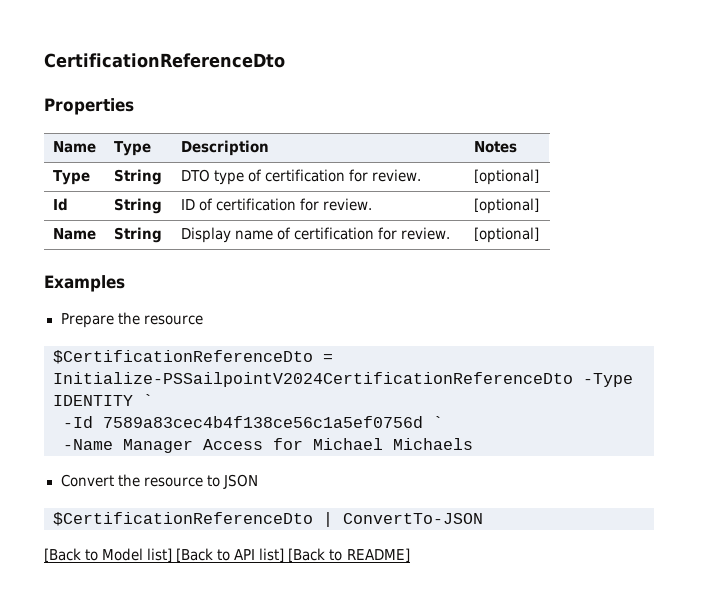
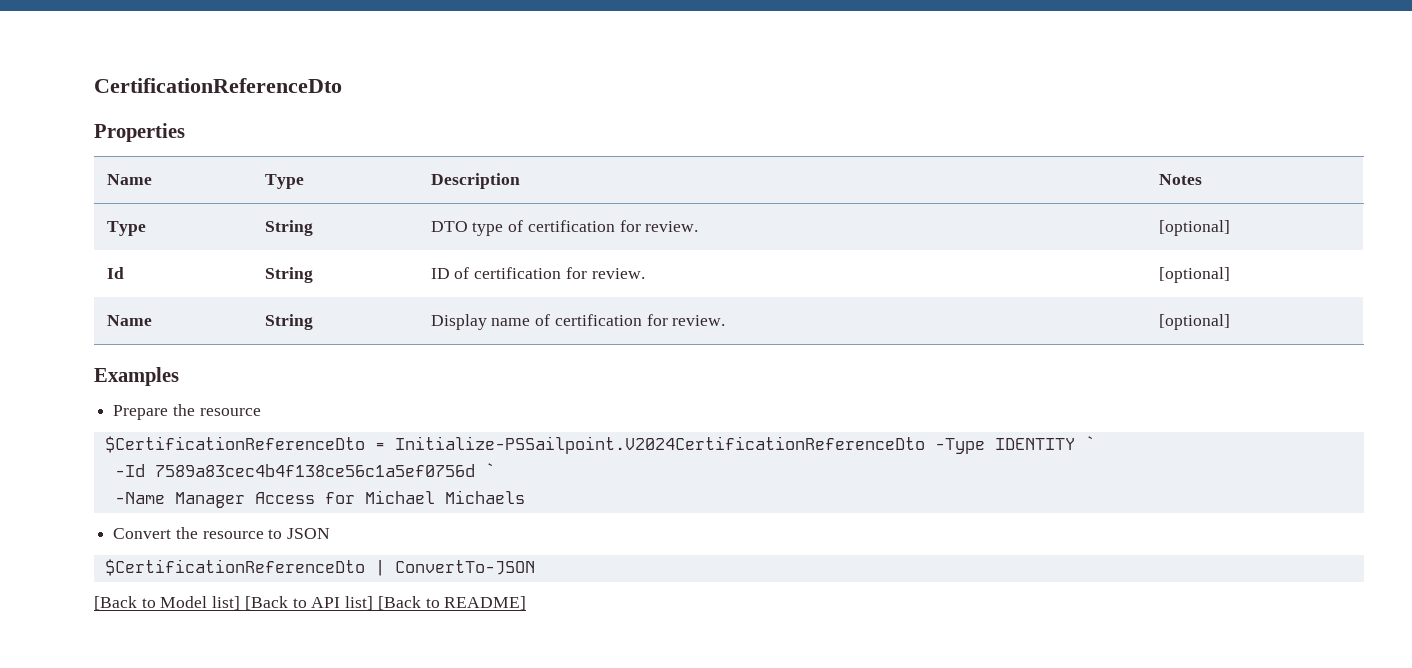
- $CertificationReferenceDto = Initialize-PSSailpointV2024CertificationReferenceDto -Type IDENTITY `
+ $CertificationReferenceDto = Initialize-PSSailpoint.V2024CertificationReferenceDto -Type IDENTITY `

